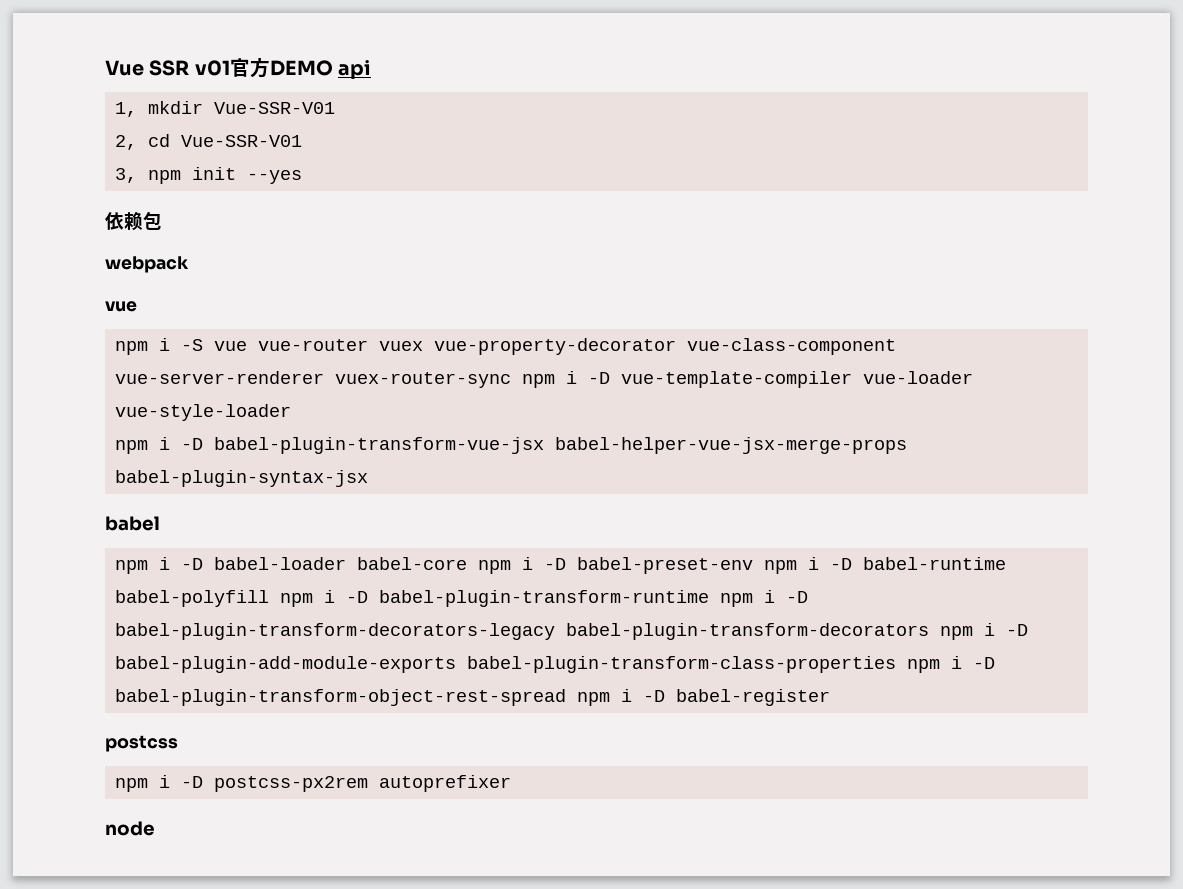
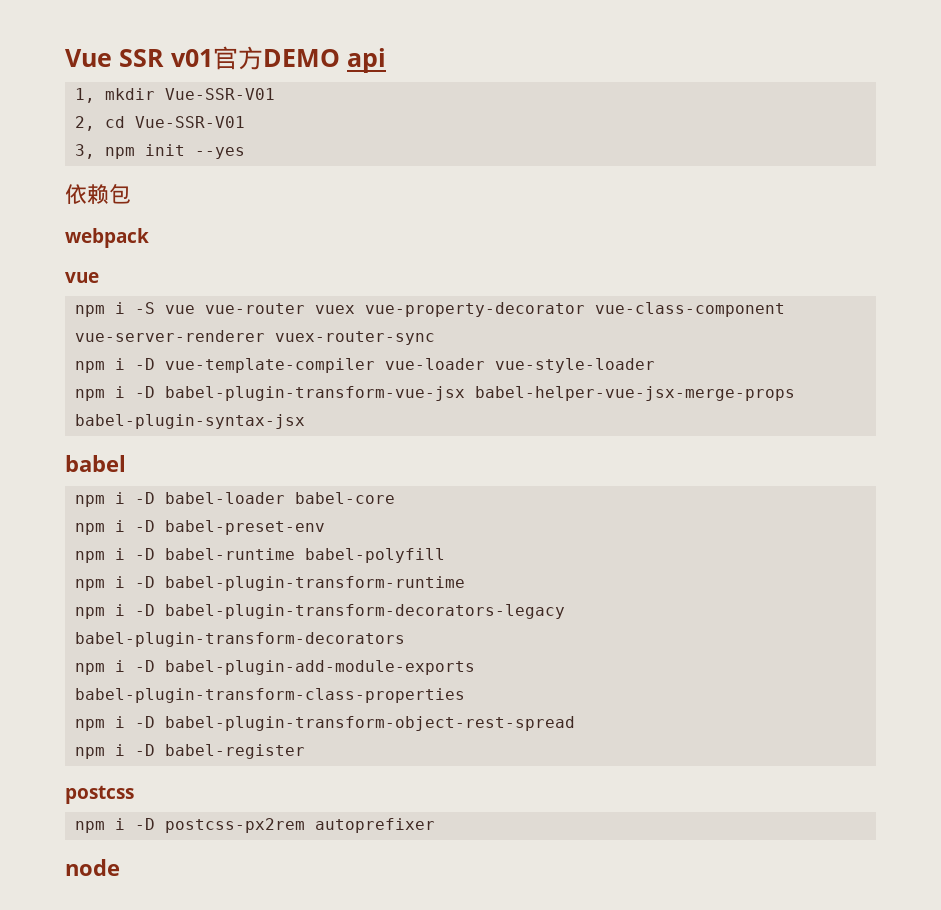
- npm i -S vue vue-router vuex vue-property-decorator vue-class-component vue-server-renderer vuex-router-sync npm i -D vue-template-compiler vue-loader vue-style-loader
+ npm i -S vue vue-router vuex vue-property-decorator vue-class-component vue-server-renderer vuex-router-sync
+ npm i -D vue-template-compiler vue-loader vue-style-loader
- npm i -D babel-loader babel-core npm i -D babel-preset-env npm i -D babel-runtime babel-polyfill npm i -D babel-plugin-transform-runtime npm i -D babel-plugin-transform-decorators-legacy babel-plugin-transform-decorators npm i -D babel-plugin-add-module-exports babel-plugin-transform-class-properties npm i -D babel-plugin-transform-object-rest-spread npm i -D babel-register
+ npm i -D babel-loader babel-core
+ npm i -D babel-preset-env
+ npm i -D babel-runtime babel-polyfill
+ npm i -D babel-plugin-transform-runtime
+ npm i -D babel-plugin-transform-decorators-legacy babel-plugin-transform-decorators
+ npm i -D babel-plugin-add-module-exports babel-plugin-transform-class-properties
+ npm i -D babel-plugin-transform-object-rest-spread
+ npm i -D babel-register

